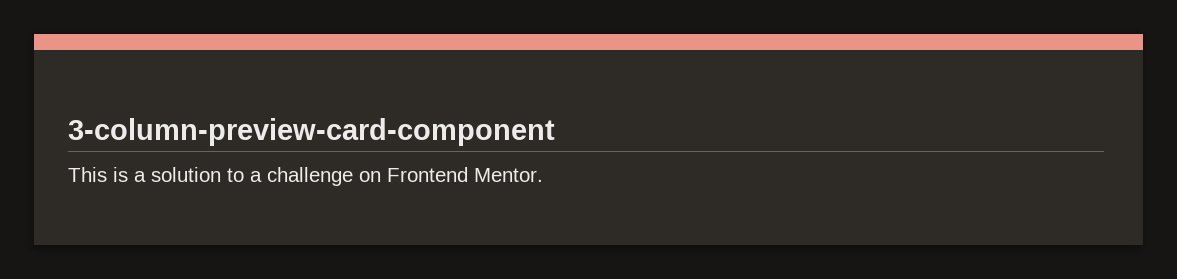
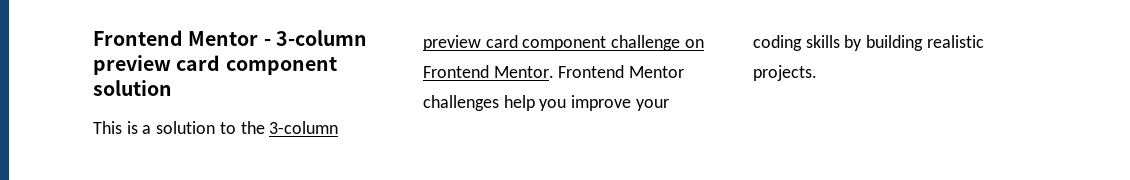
- 3-column-preview-card-component
+ Frontend Mentor - 3-column preview card component solution
- This is a solution to a challenge on Frontend Mentor.
+ This is a solution to the 3-column preview card component challenge on Frontend Mentor. Frontend Mentor challenges help you improve your coding skills by building realistic projects.

